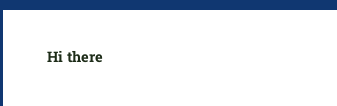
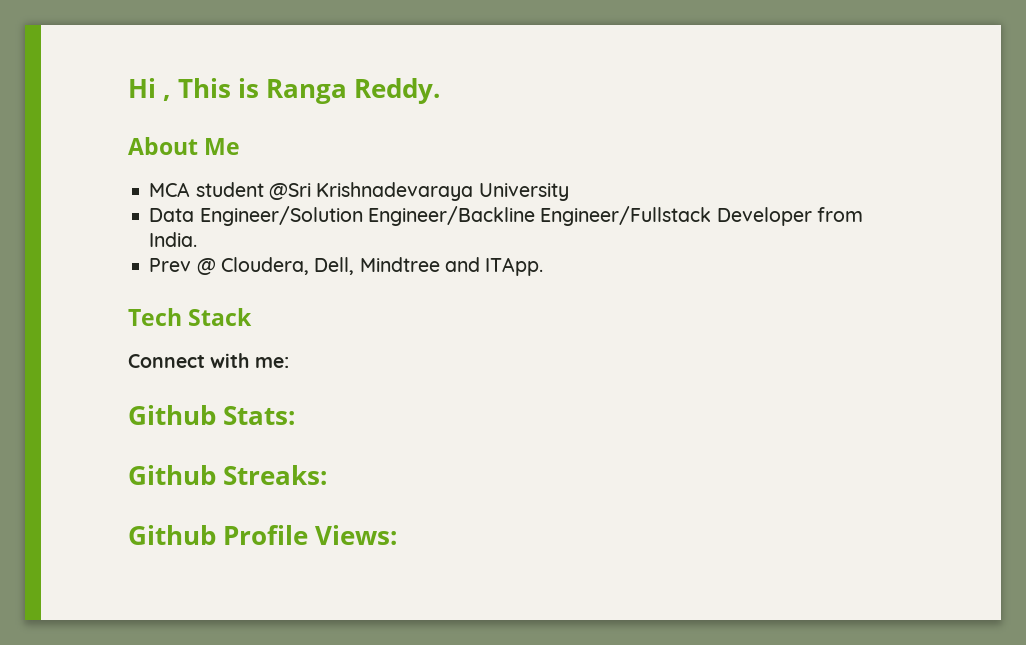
- Hi there
+ Hi , This is Ranga Reddy.
+ About Me
+ MCA student @Sri Krishnadevaraya University
+ Data Engineer/Solution Engineer/Backline Engineer/Fullstack Developer from India.
+ Prev @ Cloudera, Dell, Mindtree and ITApp.
+ Tech Stack
+ Connect with me:
+ Github Stats:
+ Github Streaks:
+ Github Profile Views:

